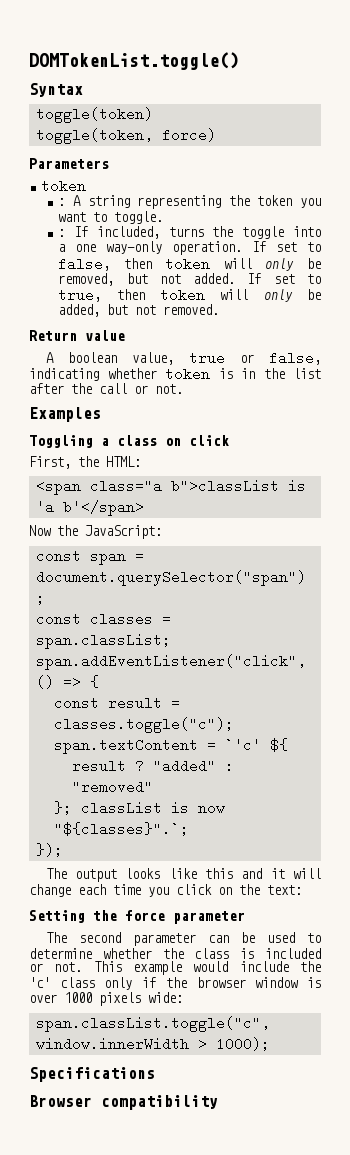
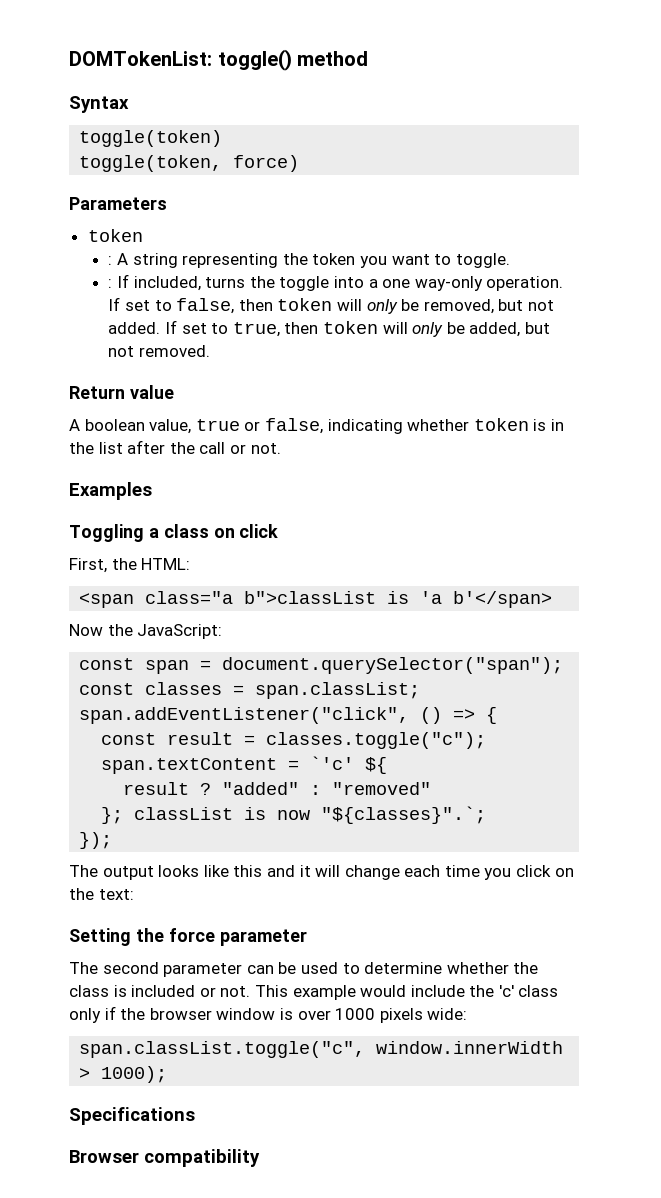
- DOMTokenList.toggle()
+ DOMTokenList: toggle() method

